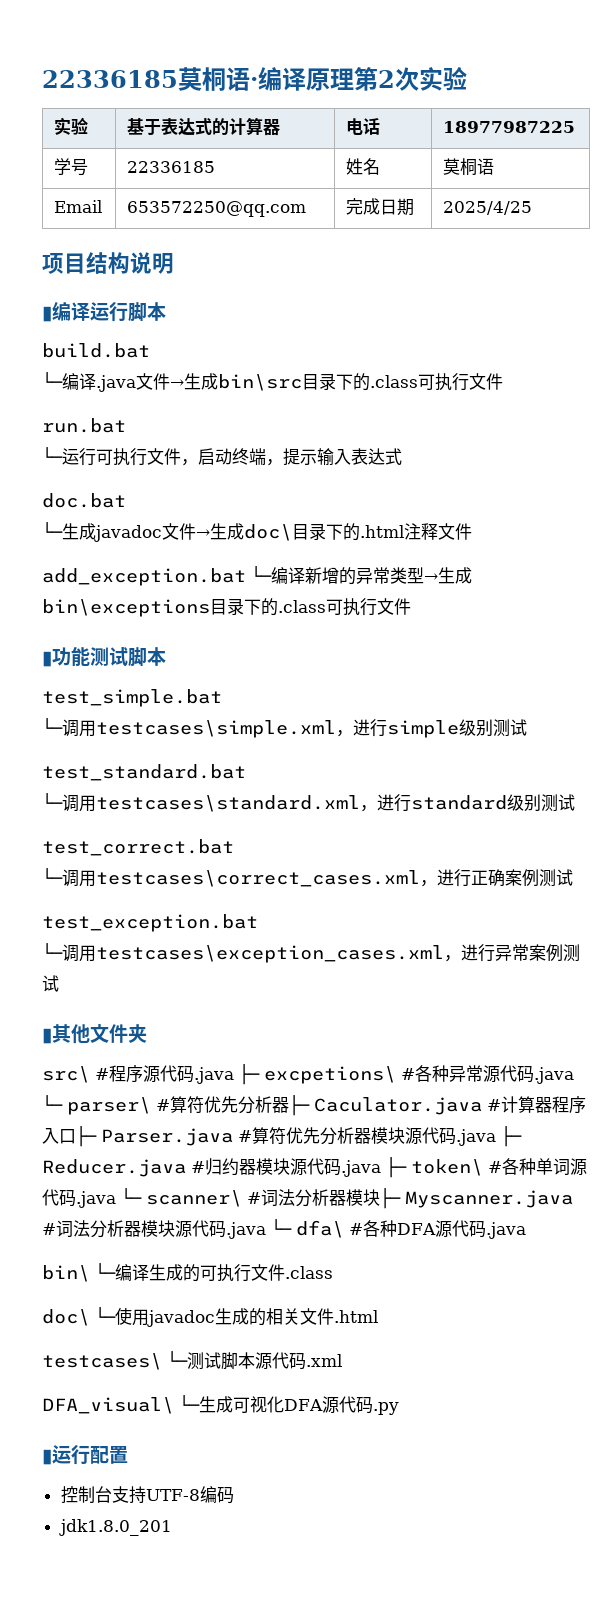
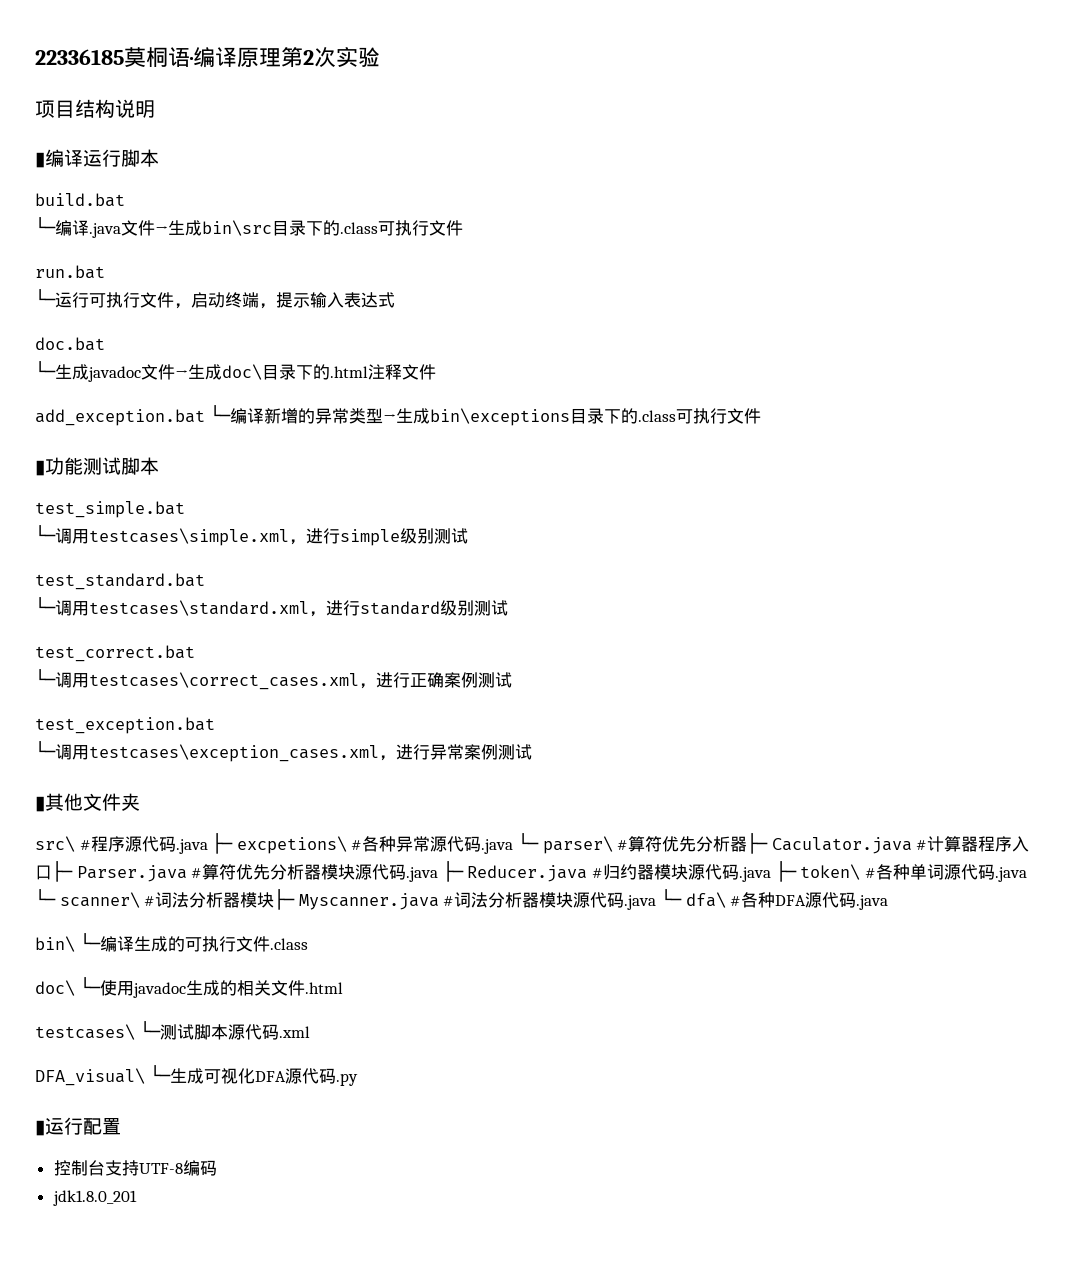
- 实验 | 基于表达式的计算器 | 电话 | 18977987225
- 学号 | 22336185 | 姓名 | 莫桐语
- Email | 653572250@qq.com | 完成日期 | 2025/4/25

